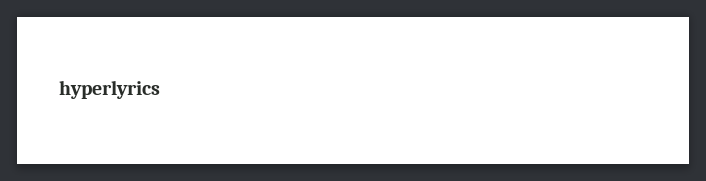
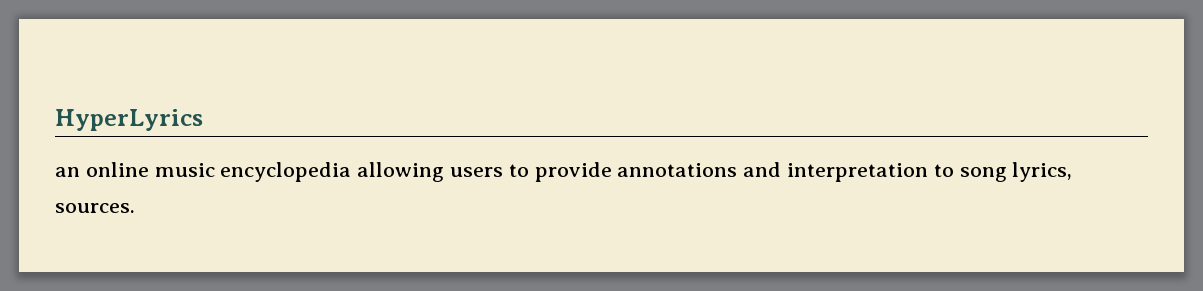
- hyperlyrics
+ HyperLyrics
+ an online music encyclopedia allowing users to provide annotations and interpretation to song lyrics, sources.

